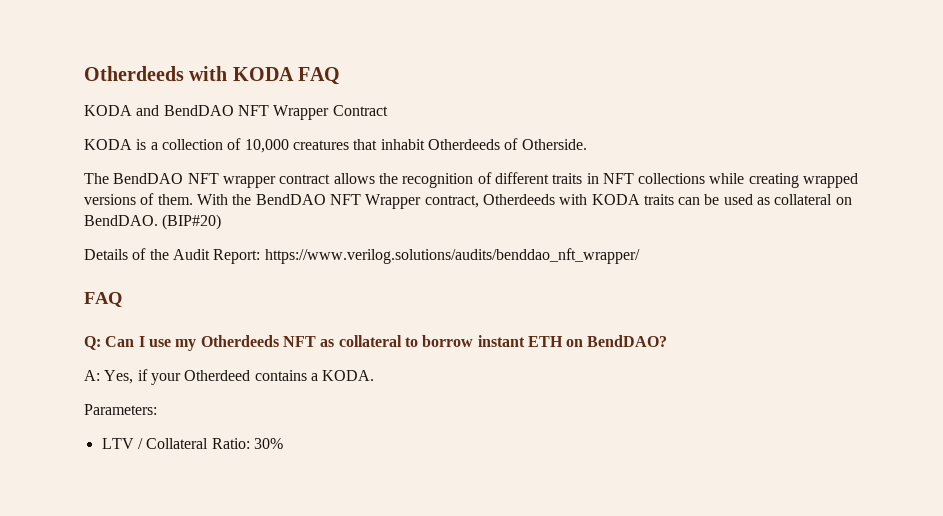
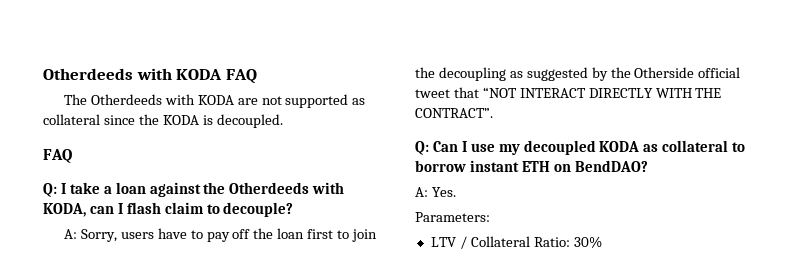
- KODA and BendDAO NFT Wrapper Contract
- KODA is a collection of 10,000 creatures that inhabit Otherdeeds of Otherside.
- The BendDAO NFT wrapper contract allows the recognition of different traits in NFT collections while creating wrapped versions of them. With the BendDAO NFT Wrapper contract, Otherdeeds with KODA traits can be used as collateral on BendDAO. (BIP#20)
- Details of the Audit Report: https://www.verilog.solutions/audits/benddao_nft_wrapper/
+ The Otherdeeds with KODA are not supported as collateral since the KODA is decoupled.
  FAQ
+ Q: I take a loan against the Otherdeeds with KODA, can I flash claim to decouple?
+ A: Sorry, users have to pay off the loan first to join the decoupling as suggested by the Otherside official tweet that “NOT INTERACT DIRECTLY WITH THE CONTRACT”.
- Q: Can I use my Otherdeeds NFT as collateral to borrow instant ETH on BendDAO?
+ Q: Can I use my decoupled KODA as collateral to borrow instant ETH on BendDAO?
- A: Yes, if your Otherdeed contains a KODA.
+ A: Yes.

